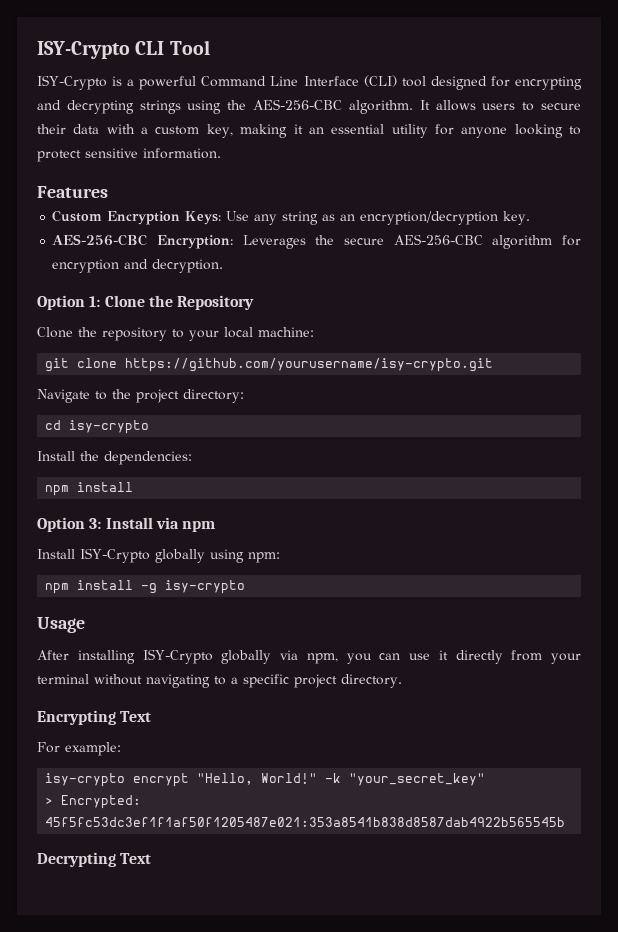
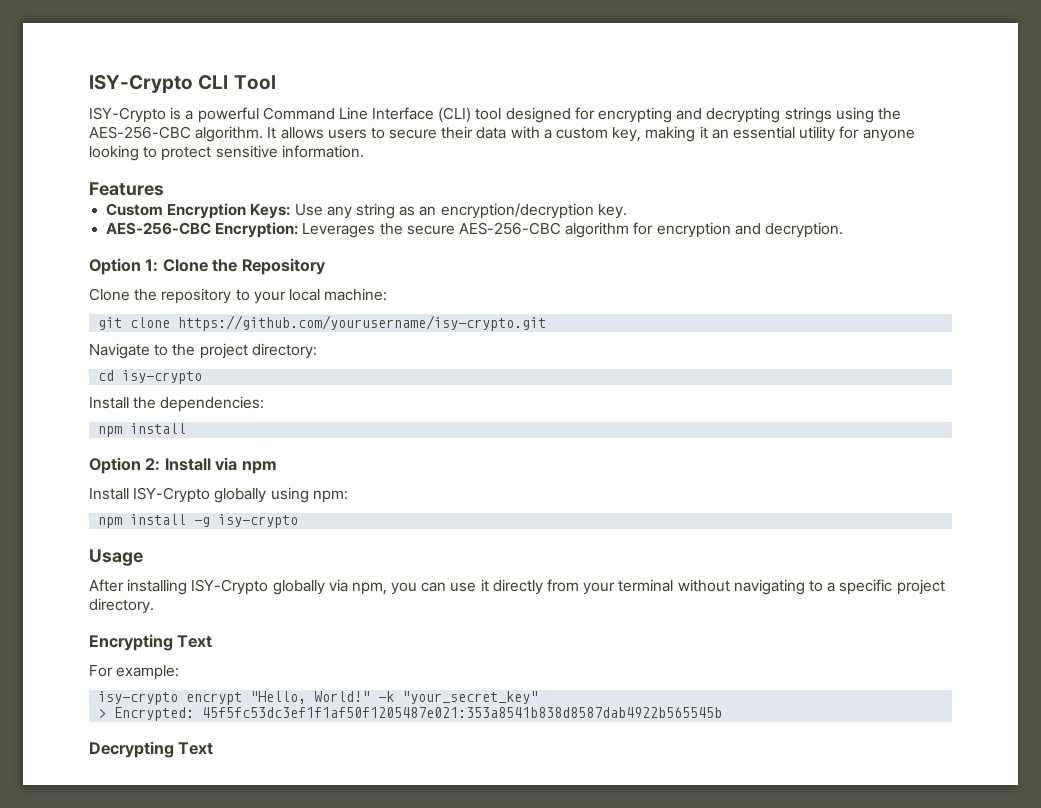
- Option 3: Install via npm
+ Option 2: Install via npm

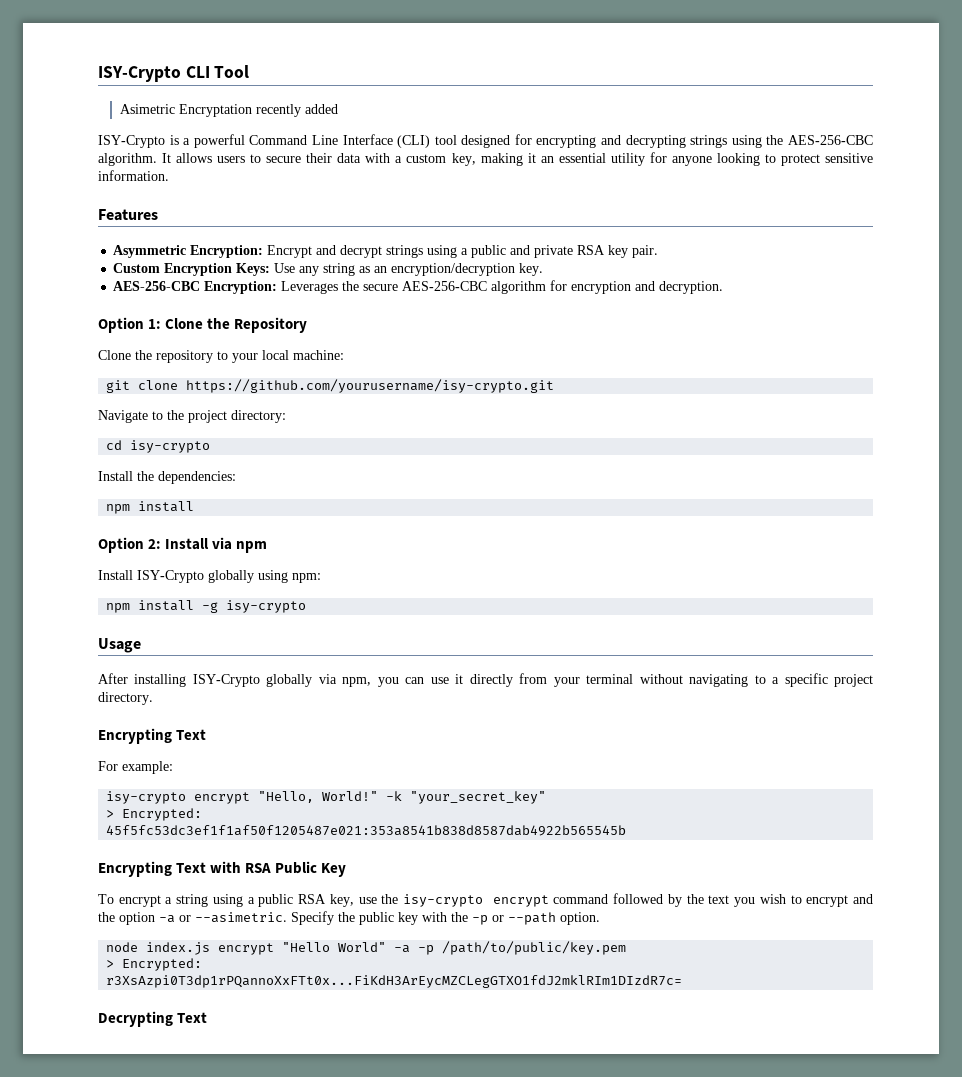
+ Asimetric Encryptation recently added
+ Asymmetric Encryption: Encrypt and decrypt strings using a public and private RSA key pair.
  -k "your_secret_key"
- > Encrypted: 45f5fc53dc3ef1f1af50f1205487e021:353a8541b838d8587dab4922b565545b
+ > Encrypted:
+ 45f5fc53dc3ef1f1af50f1205487e021:353a8541b838d8587dab4922b565545b
+ Encrypting Text with RSA Public Key
+ To encrypt a string using a public RSA key, use the isy-crypto encrypt command followed by the text you wish to encrypt and the option -a or --asimetric. Specify the public key with the -p or --path option.
+ node index.js encrypt "Hello World" -a -p /path/to/public/key.pem
+ > Encrypted:
+ r3XsAzpi0T3dp1rPQannoXxFTt0x...FiKdH3ArEycMZCLegGTXO1fdJ2mklRIm1DIzdR7c=

